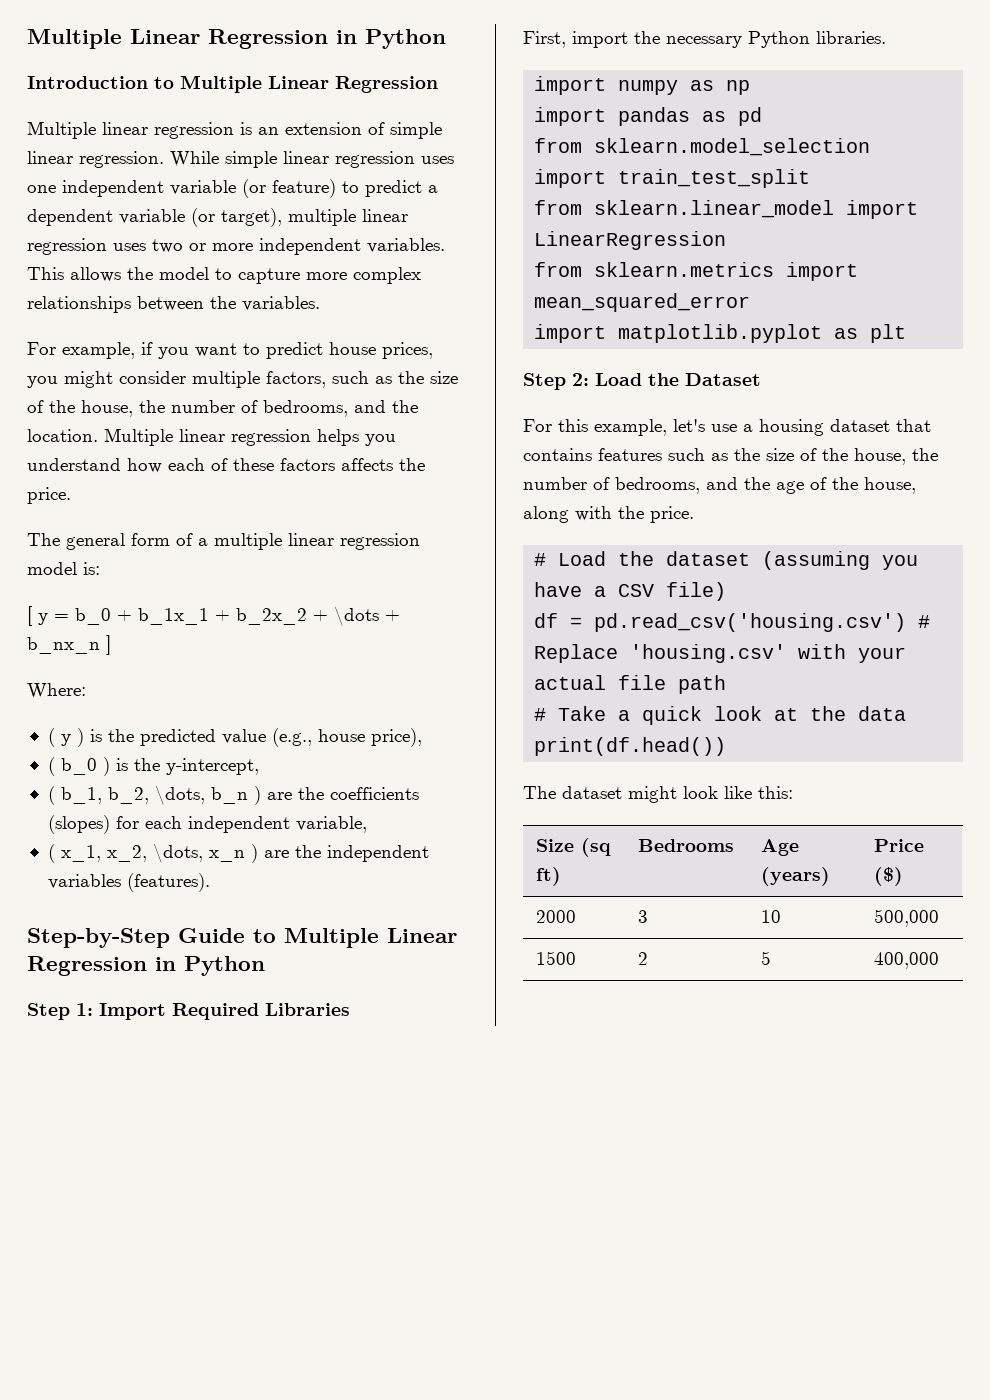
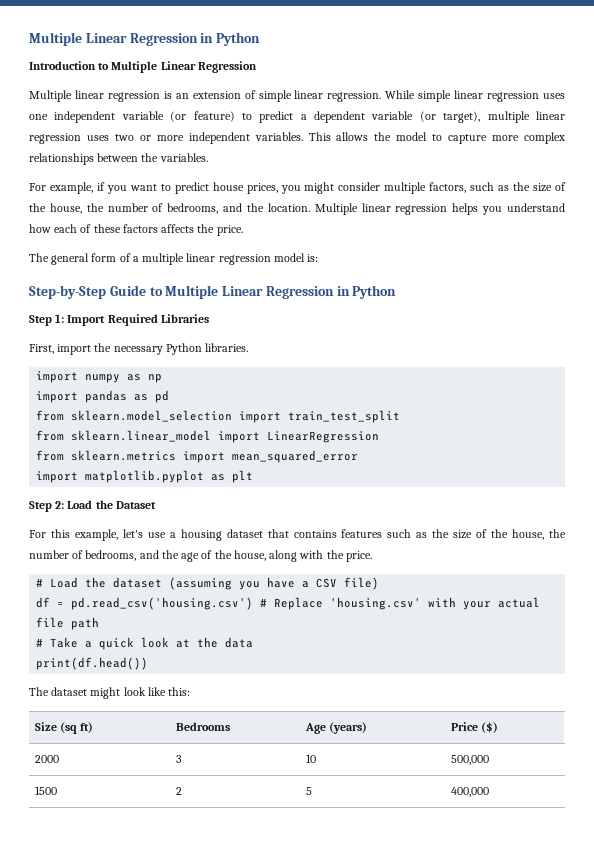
- [ y = b_0 + b_1x_1 + b_2x_2 + \dots + b_nx_n ]
- Where:
- ( y ) is the predicted value (e.g., house price),
- ( b_0 ) is the y-intercept,
- ( b_1, b_2, \dots, b_n ) are the coefficients (slopes) for each independent variable,
- ( x_1, x_2, \dots, x_n ) are the independent variables (features).

